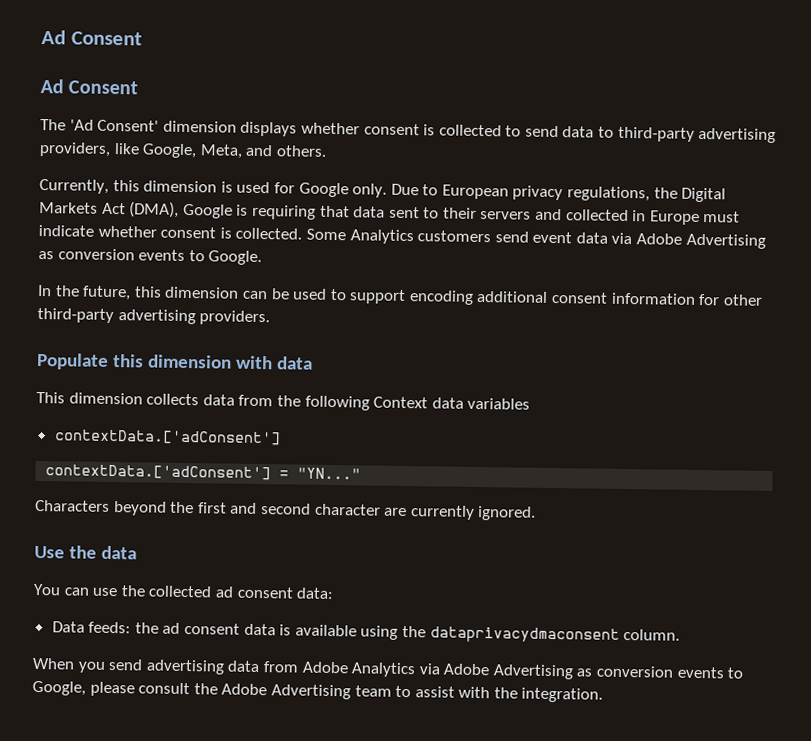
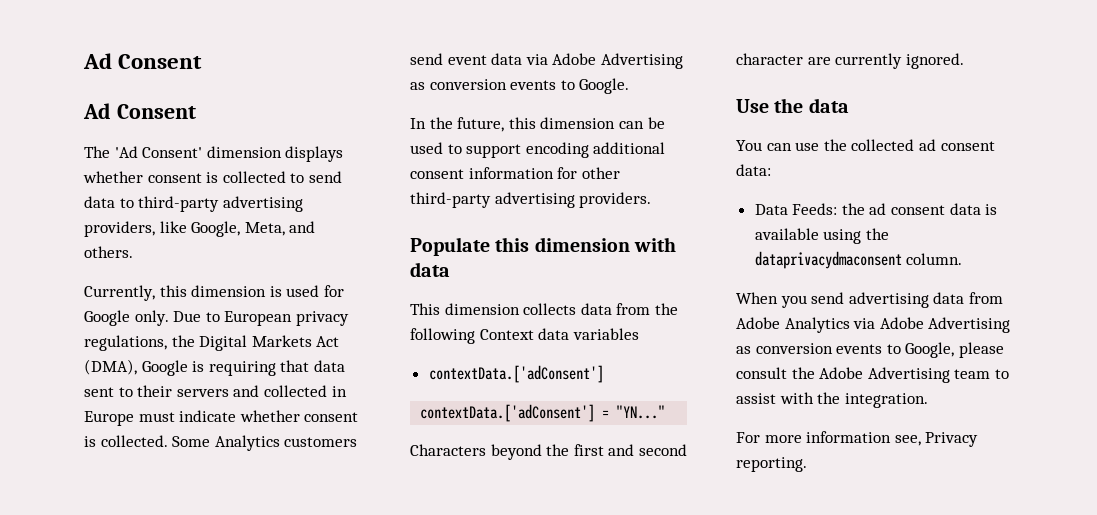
- Data feeds: the ad consent data is available using the dataprivacydmaconsent column.
+ Data Feeds: the ad consent data is available using the dataprivacydmaconsent column.
+ For more information see, Privacy reporting.

